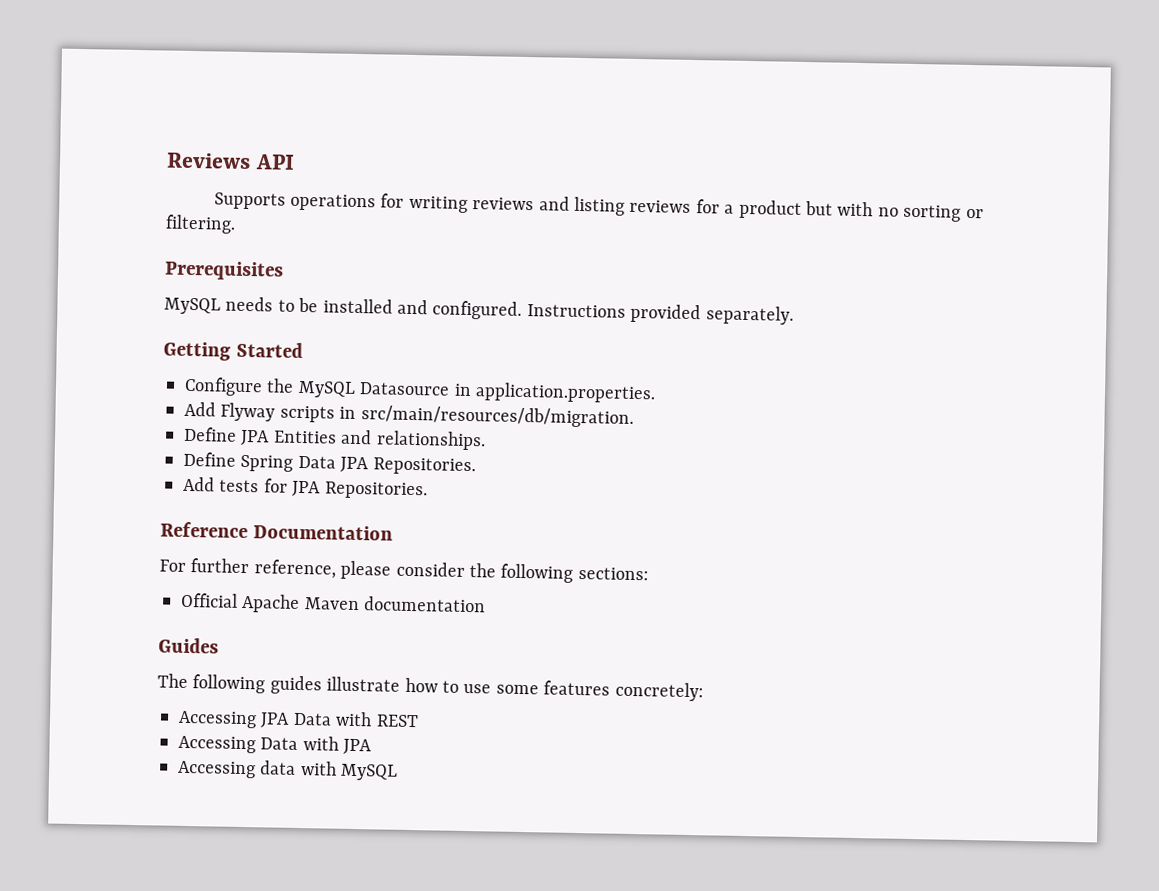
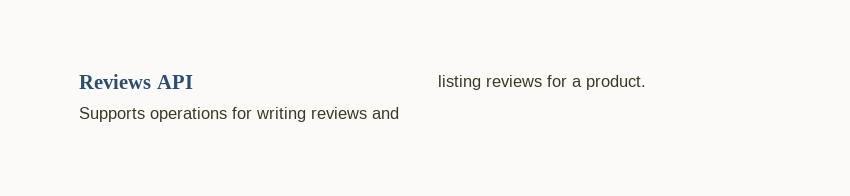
- Supports operations for writing reviews and listing reviews for a product but with no sorting or filtering.
- Prerequisites
- MySQL needs to be installed and configured. Instructions provided separately.
- Getting Started
- Configure the MySQL Datasource in application.properties.
- Add Flyway scripts in src/main/resources/db/migration.
- Define JPA Entities and relationships.
- Define Spring Data JPA Repositories.
- Add tests for JPA Repositories.
- Reference Documentation
- For further reference, please consider the following sections:
- Official Apache Maven documentation
- Guides
- The following guides illustrate how to use some features concretely:
- Accessing JPA Data with REST
- Accessing Data with JPA
- Accessing data with MySQL
+ Supports operations for writing reviews and listing reviews for a product.

